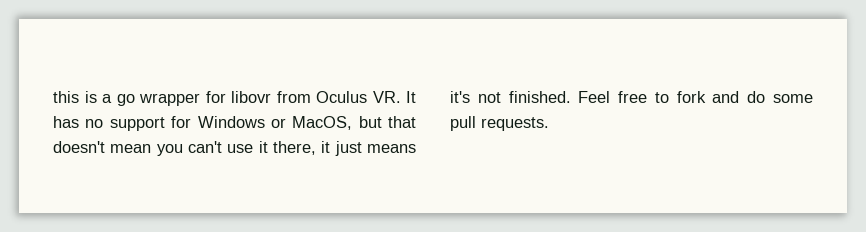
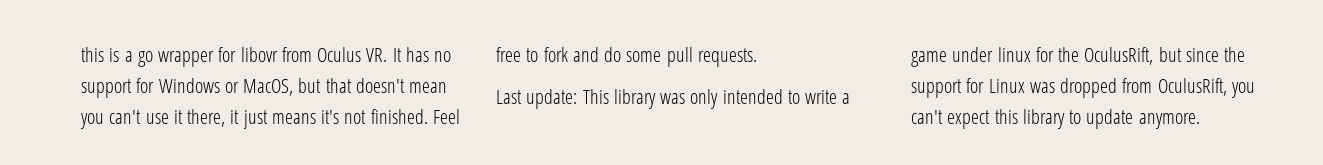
+ Last update: This library was only intended to write a game under linux for the OculusRift, but since the support for Linux was dropped from OculusRift, you can't expect this library to update anymore.

